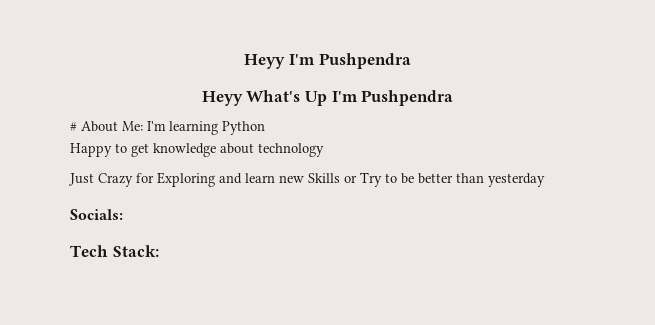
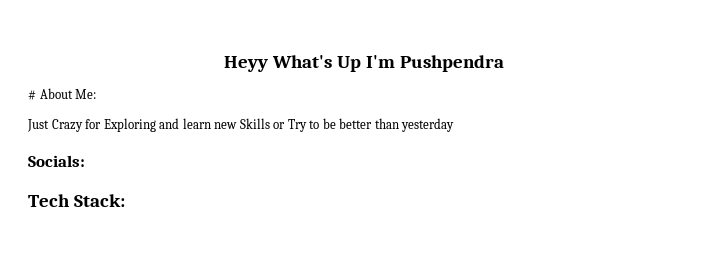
- Heyy I'm Pushpendra
- # About Me: I'm learning Python
- Happy to get knowledge about technology
+ # About Me:

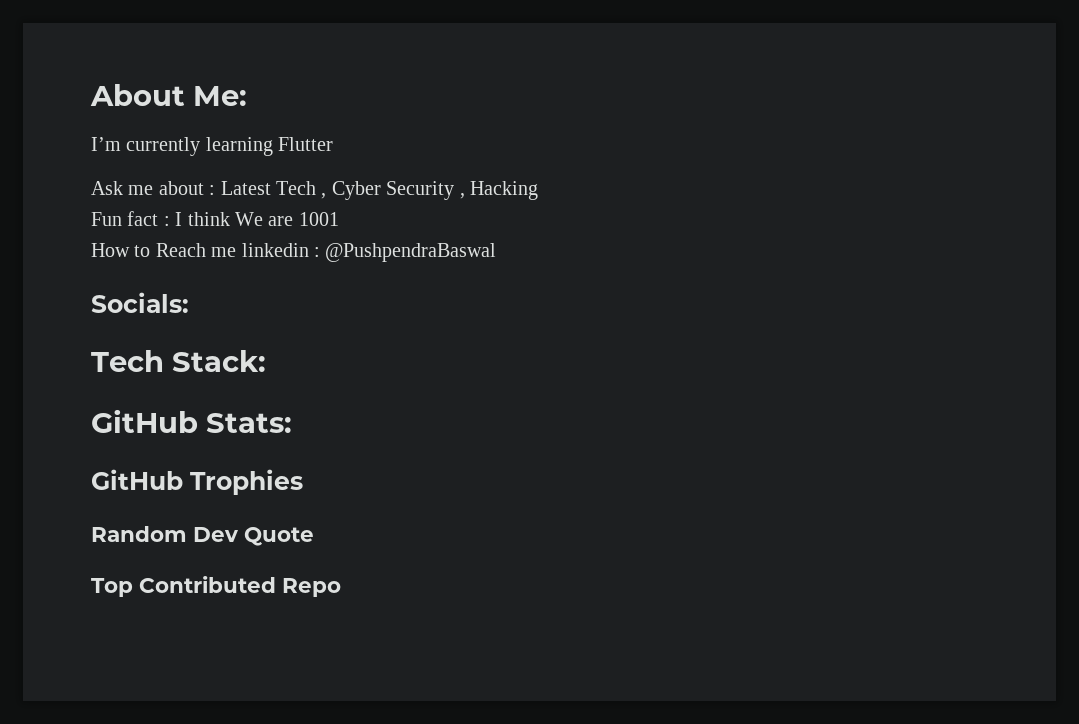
- Heyy What's Up I'm Pushpendra
- # About Me:
- Just Crazy for Exploring and learn new Skills or Try to be better than yesterday
+ About Me:
+ I’m currently learning Flutter
+ Ask me about : Latest Tech , Cyber Security , Hacking
+ Fun fact : I think We are 1001
+ How to Reach me linkedin : @PushpendraBaswal
  Socials:
  Tech Stack:
+ GitHub Stats:
+ GitHub Trophies
+ Random Dev Quote
+ Top Contributed Repo

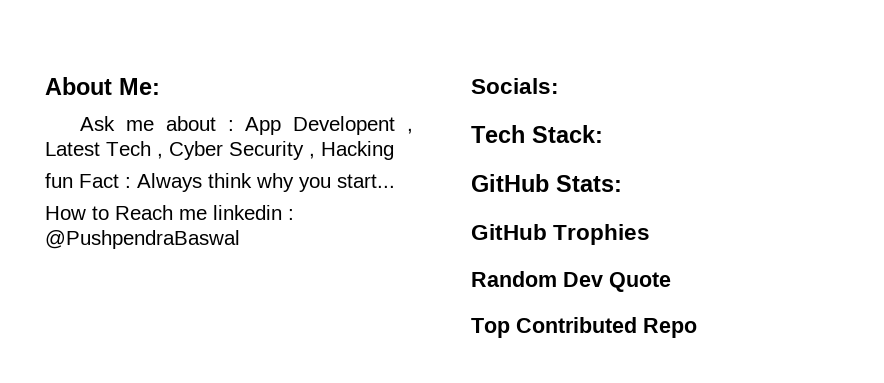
- I’m currently learning Flutter
- Ask me about : Latest Tech , Cyber Security , Hacking
+ Ask me about : App Developent , Latest Tech , Cyber Security , Hacking
- Fun fact : I think We are 1001
+ fun Fact : Always think why you start...

